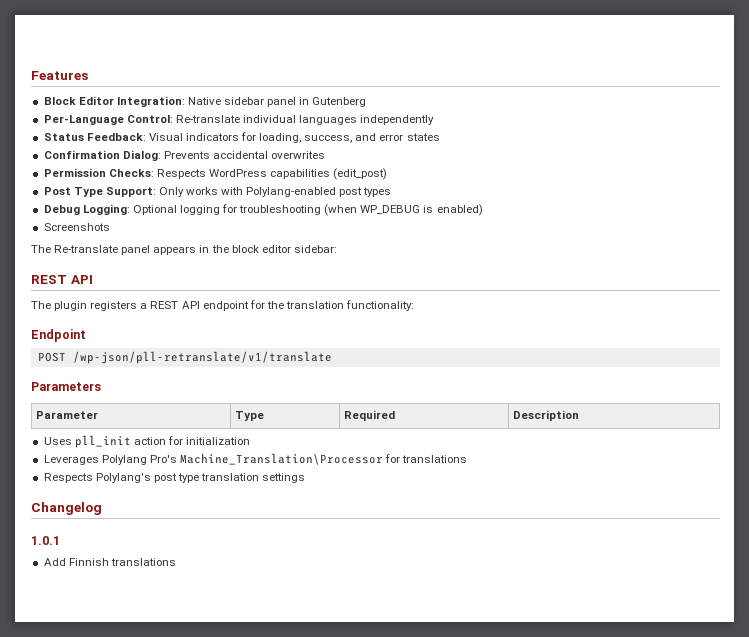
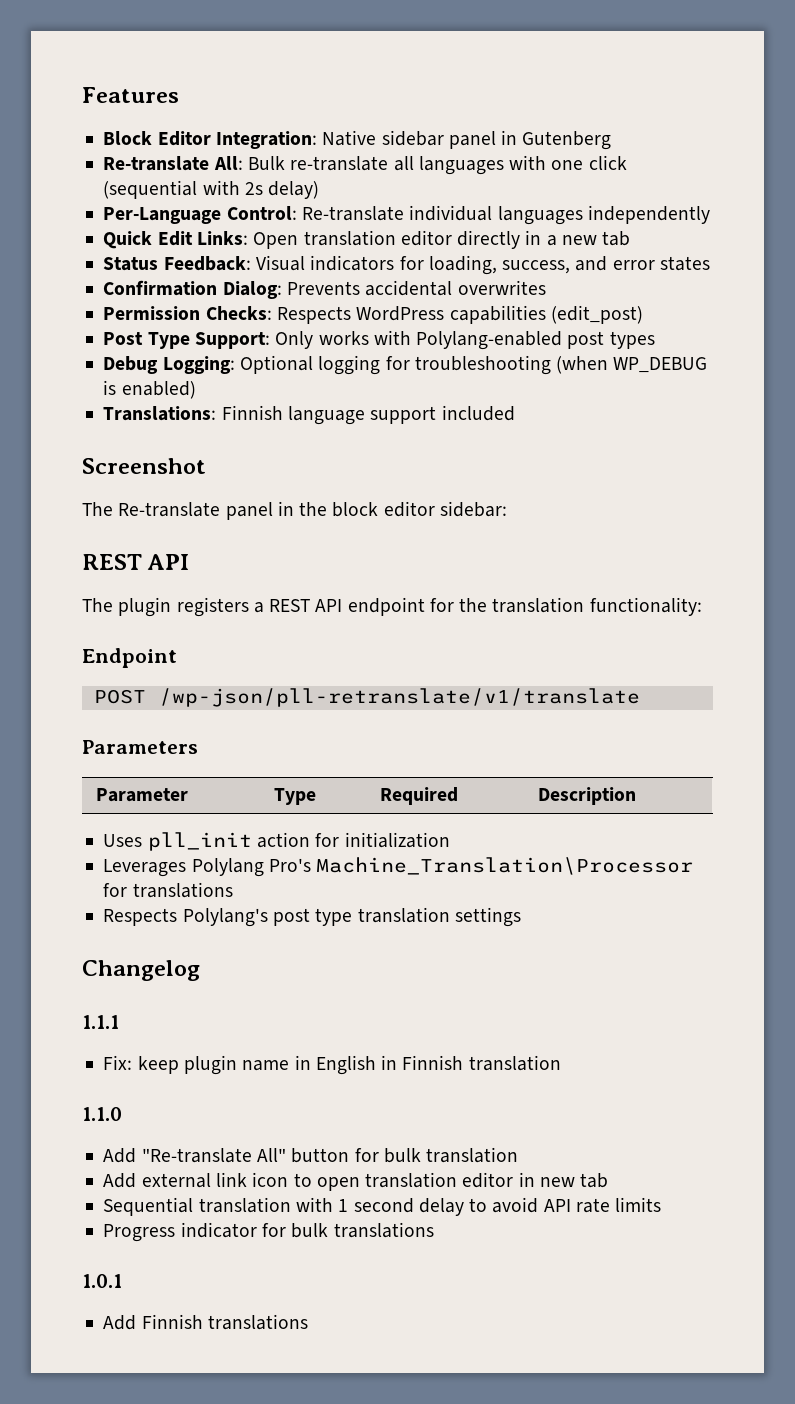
+ Re-translate All: Bulk re-translate all languages with one click (sequential with 2s delay)
+ Quick Edit Links: Open translation editor directly in a new tab
- Screenshots
+ Translations: Finnish language support included
+ Screenshot
- The Re-translate panel appears in the block editor sidebar:
+ The Re-translate panel in the block editor sidebar:
+ 1.1.1
+ Fix: keep plugin name in English in Finnish translation
+ 1.1.0
+ Add "Re-translate All" button for bulk translation
+ Add external link icon to open translation editor in new tab
+ Sequential translation with 1 second delay to avoid API rate limits
+ Progress indicator for bulk translations

